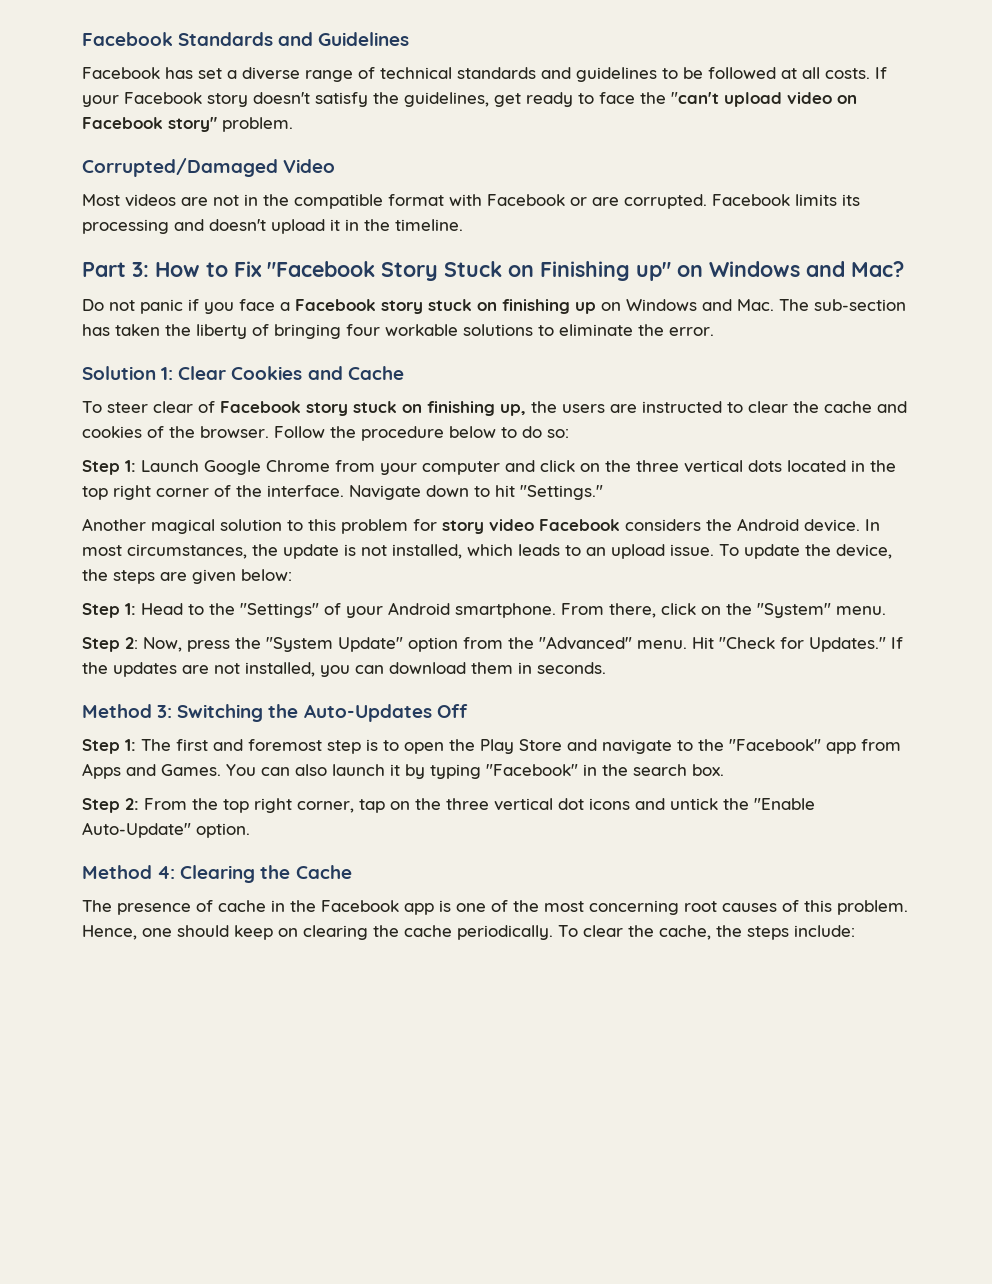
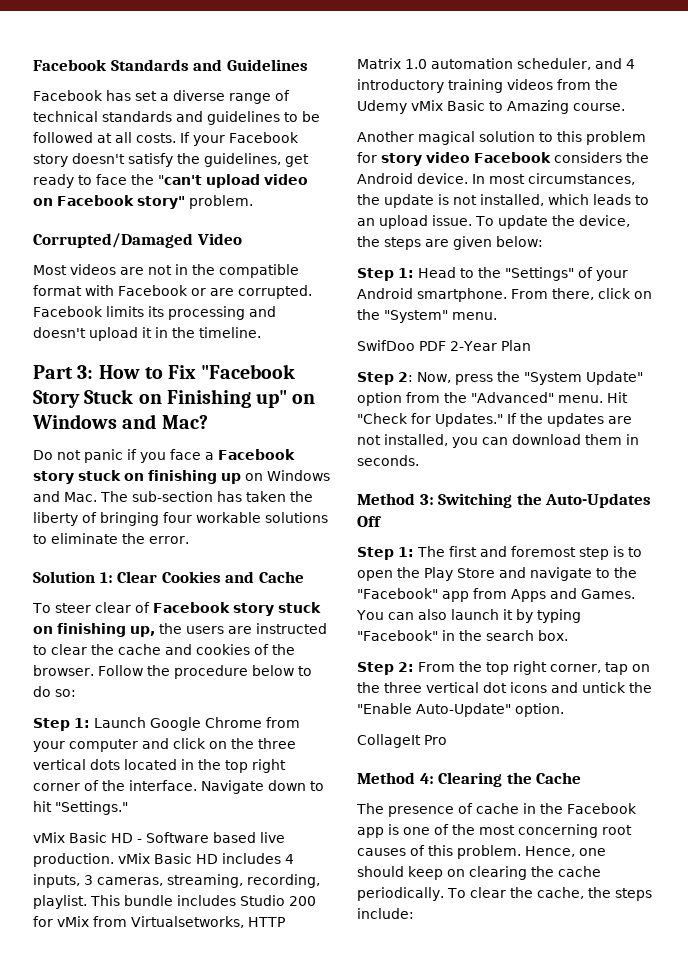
+ vMix Basic HD - Software based live production. vMix Basic HD includes 4 inputs, 3 cameras, streaming, recording, playlist. This bundle includes Studio 200 for vMix from Virtualsetworks, HTTP Matrix 1.0 automation scheduler, and 4 introductory training videos from the Udemy vMix Basic to Amazing course.
+ SwifDoo PDF 2-Year Plan
+ CollageIt Pro

